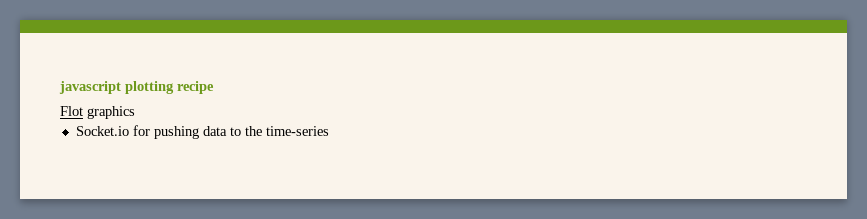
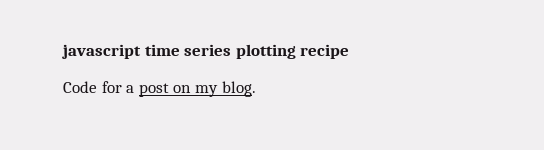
- javascript plotting recipe
+ javascript time series plotting recipe
- Flot graphics
- Socket.io for pushing data to the time-series
+ Code for a post on my blog.

